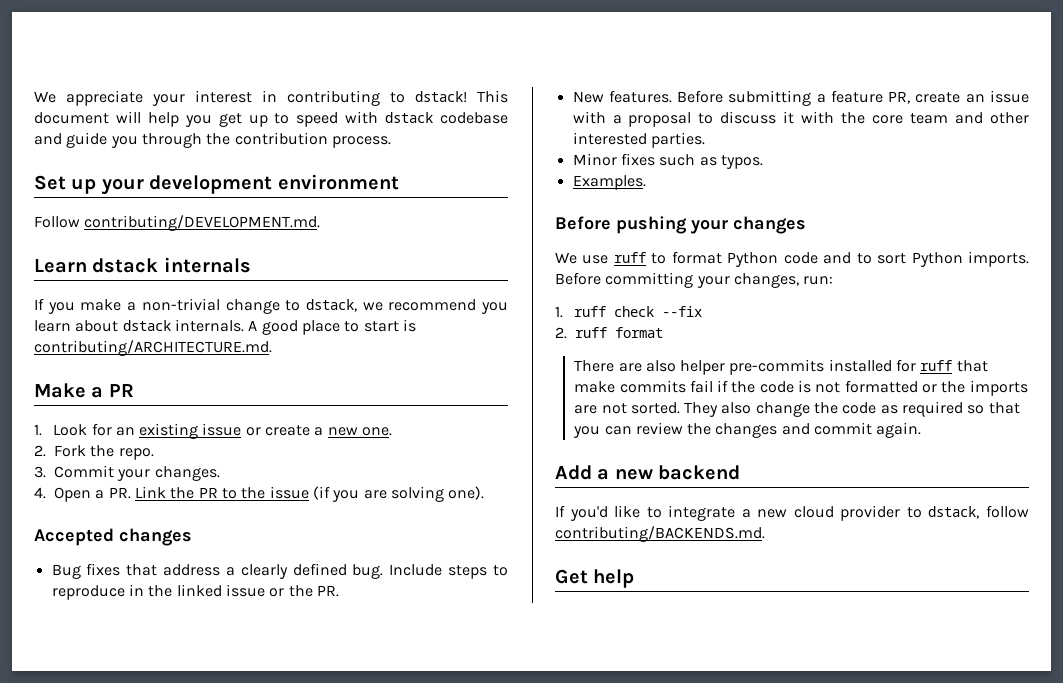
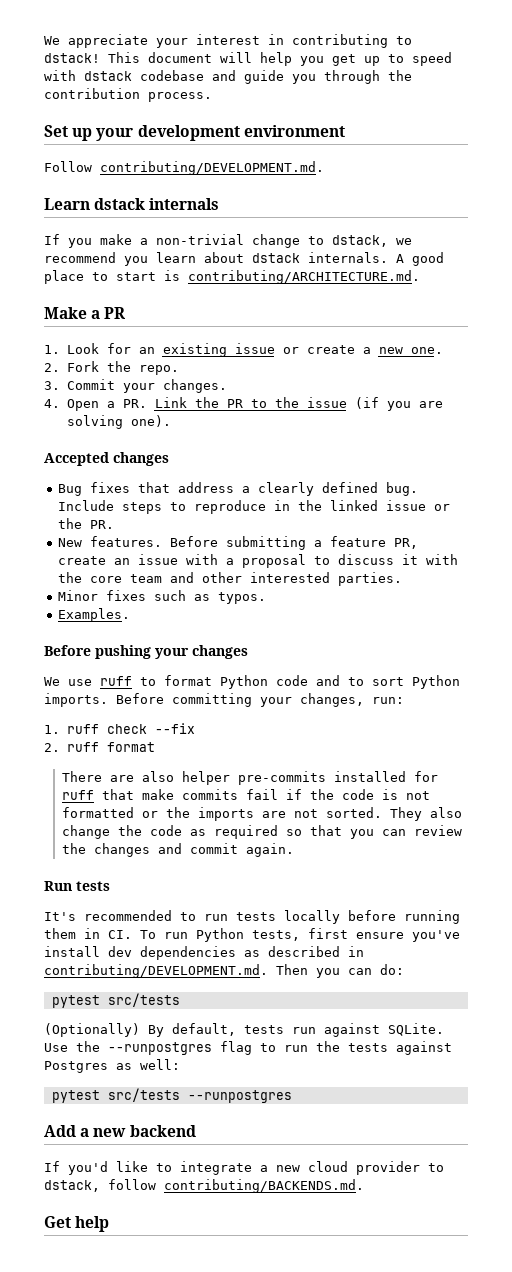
+ Run tests
+ It's recommended to run tests locally before running them in CI. To run Python tests, first ensure you've install dev dependencies as described in contributing/DEVELOPMENT.md. Then you can do:
+ pytest src/tests
+ (Optionally) By default, tests run against SQLite. Use the --runpostgres flag to run the tests against Postgres as well:
+ pytest src/tests --runpostgres

